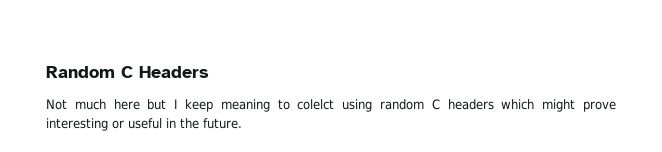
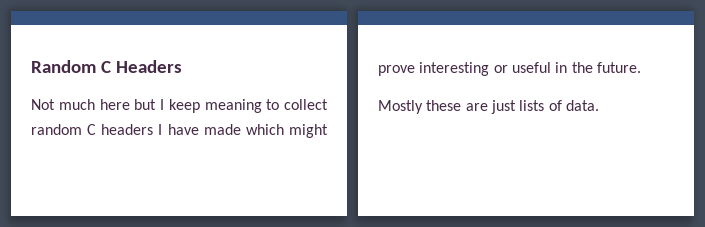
- Not much here but I keep meaning to colelct using random C headers which might prove interesting or useful in the future.
+ Not much here but I keep meaning to collect random C headers I have made which might prove interesting or useful in the future.
+ Mostly these are just lists of data.

